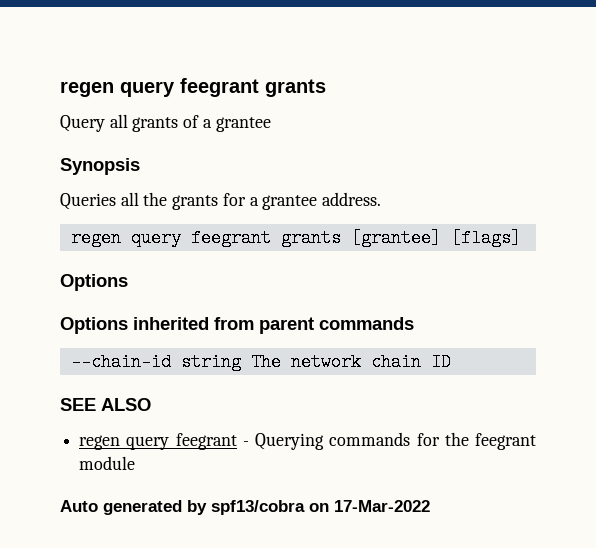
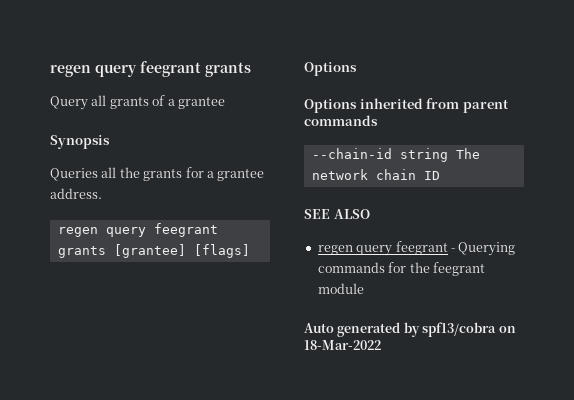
- Auto generated by spf13/cobra on 17-Mar-2022
+ Auto generated by spf13/cobra on 18-Mar-2022

